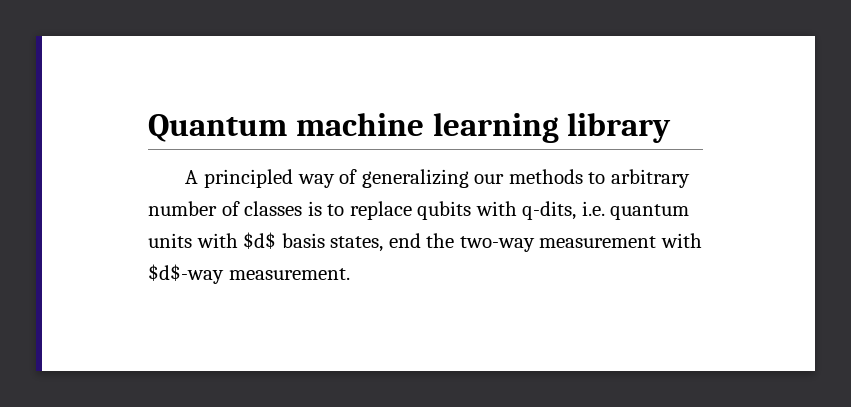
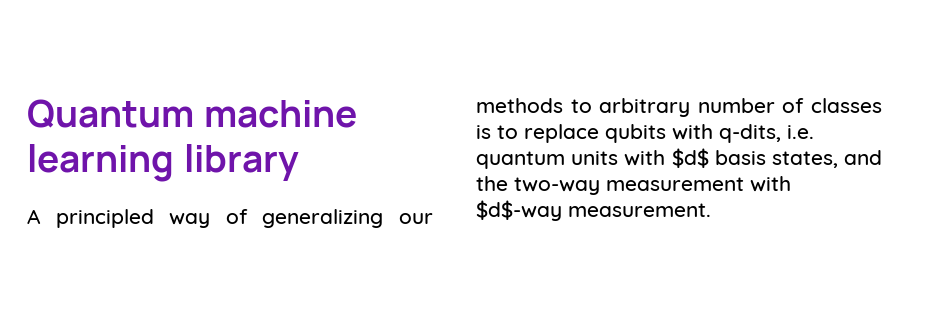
- A principled way of generalizing our methods to arbitrary number of classes is to replace qubits with q-dits, i.e. quantum units with $d$ basis states, end the two-way measurement with $d$-way measurement.
+ A principled way of generalizing our methods to arbitrary number of classes is to replace qubits with q-dits, i.e. quantum units with $d$ basis states, and the two-way measurement with $d$-way measurement.

